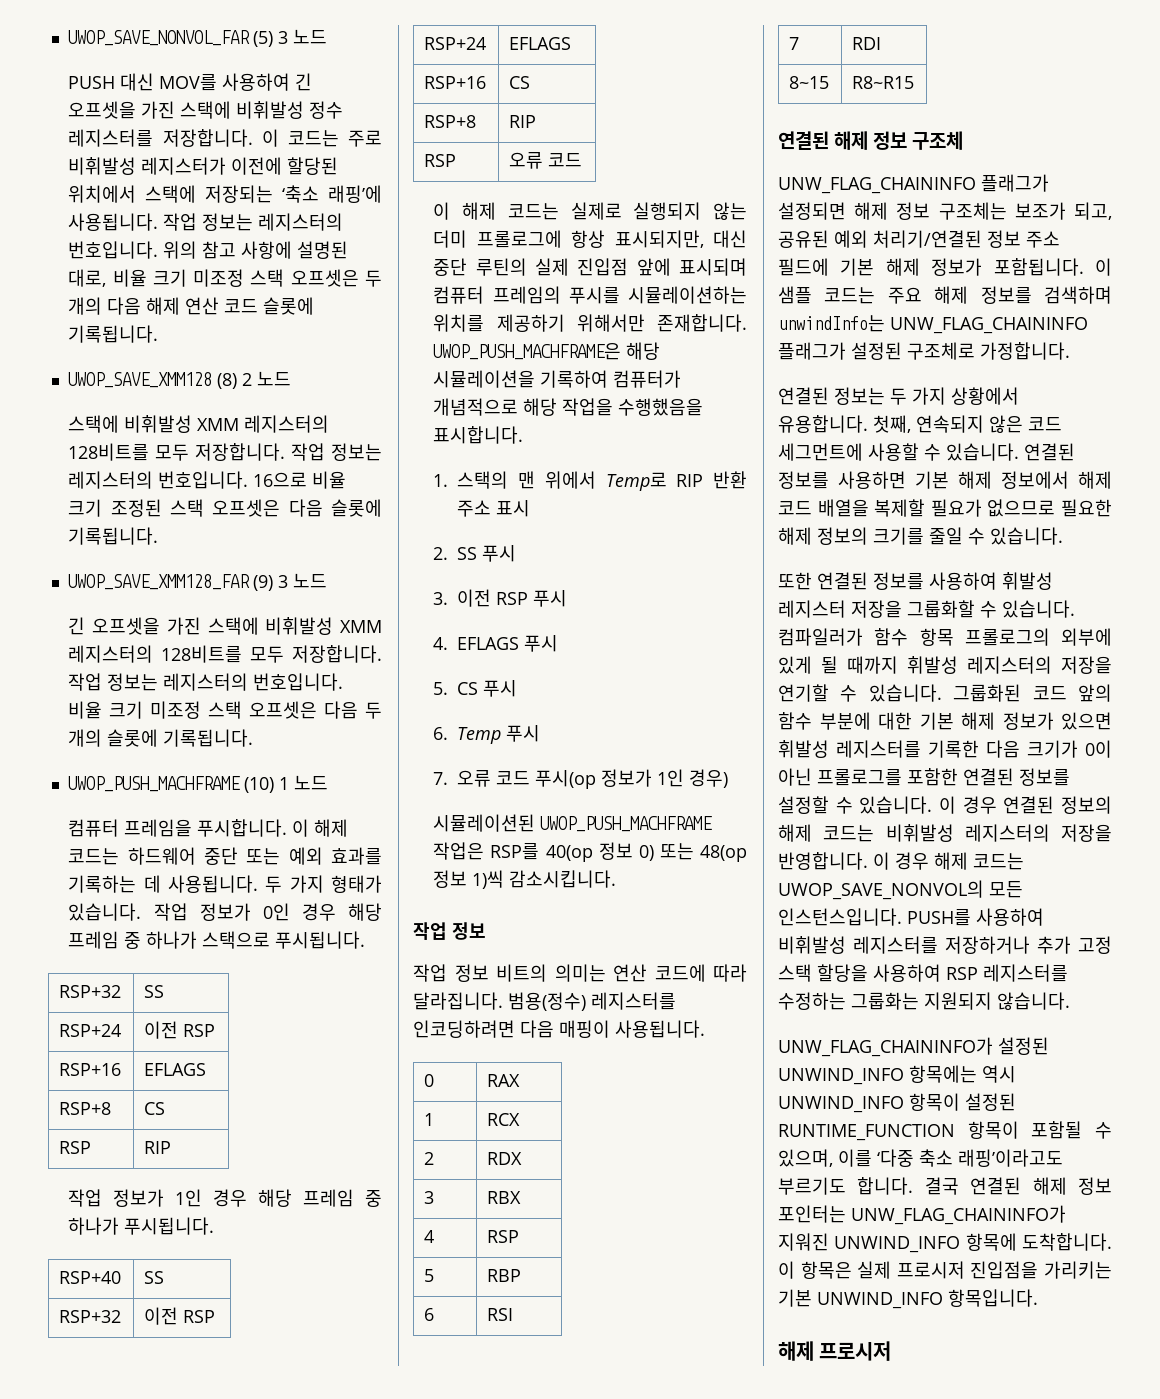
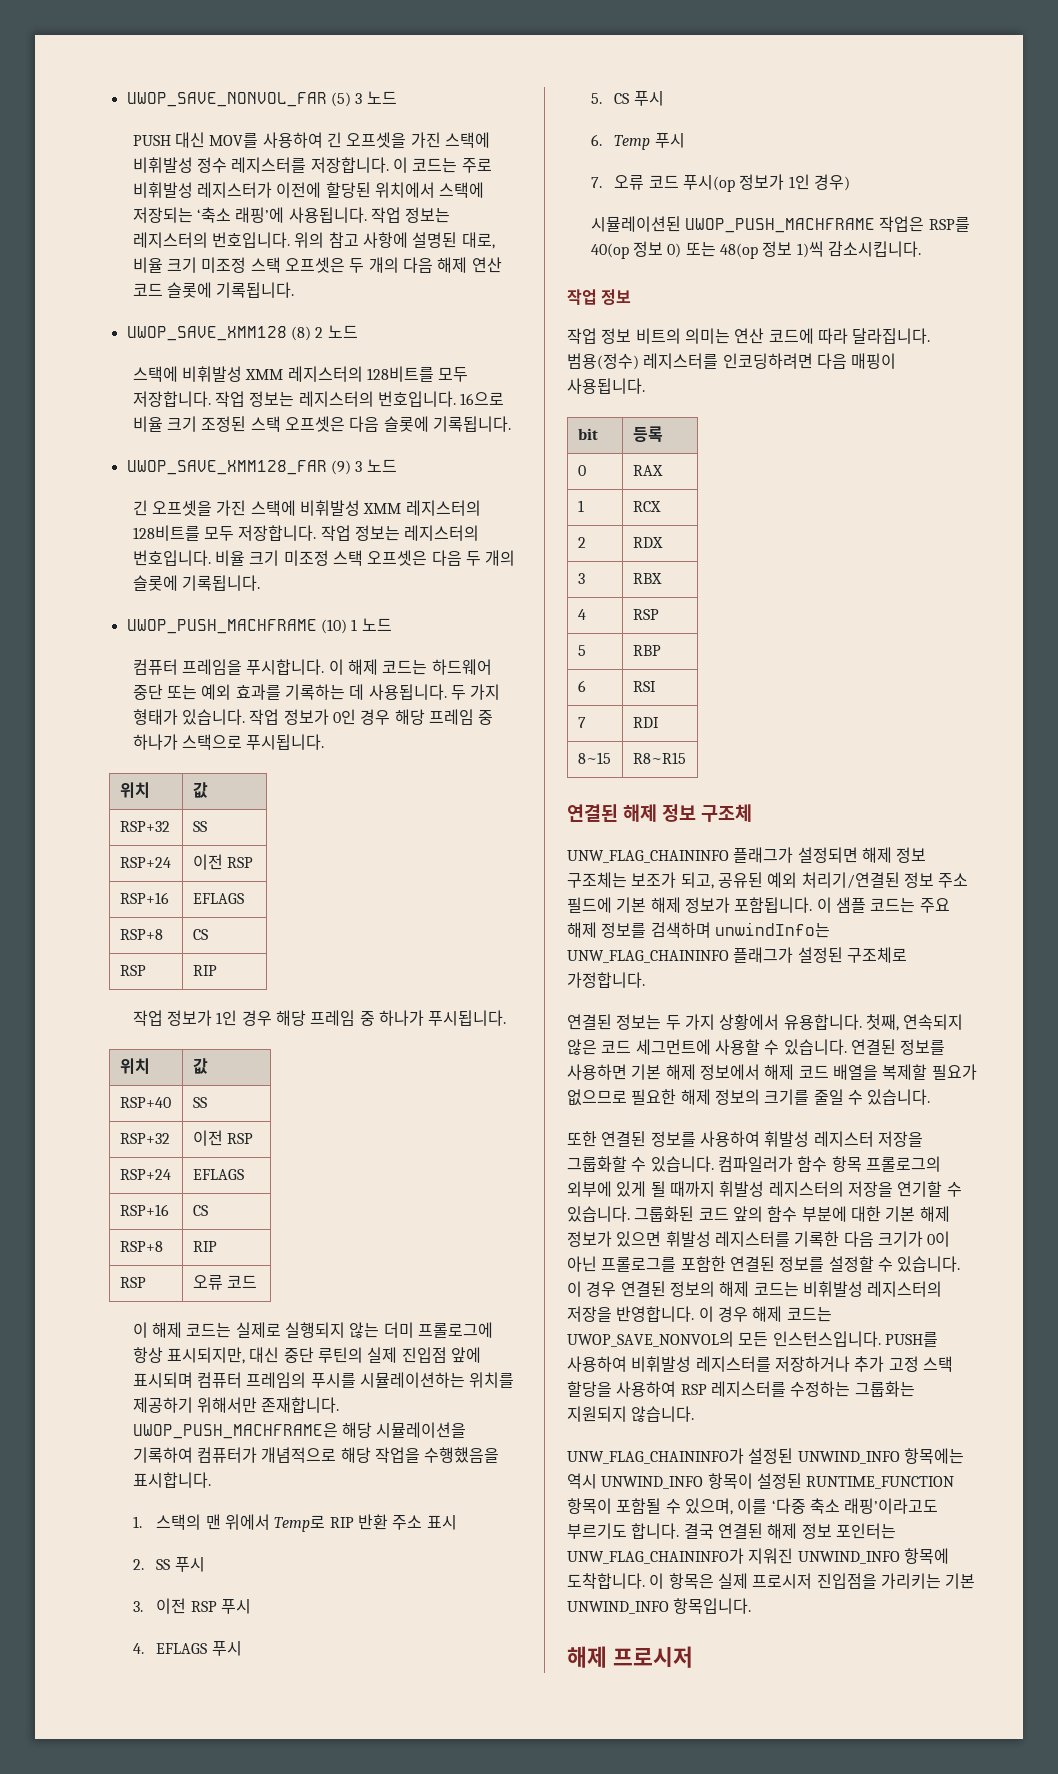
  작업 정보가 0인 경우 해당 프레임 중 하나가 스택으로 푸시됩니다.
+ 위치 | 값
  작업 정보가 1인 경우 해당 프레임 중 하나가 푸시됩니다.
+ 위치 | 값
+ bit | 등록

